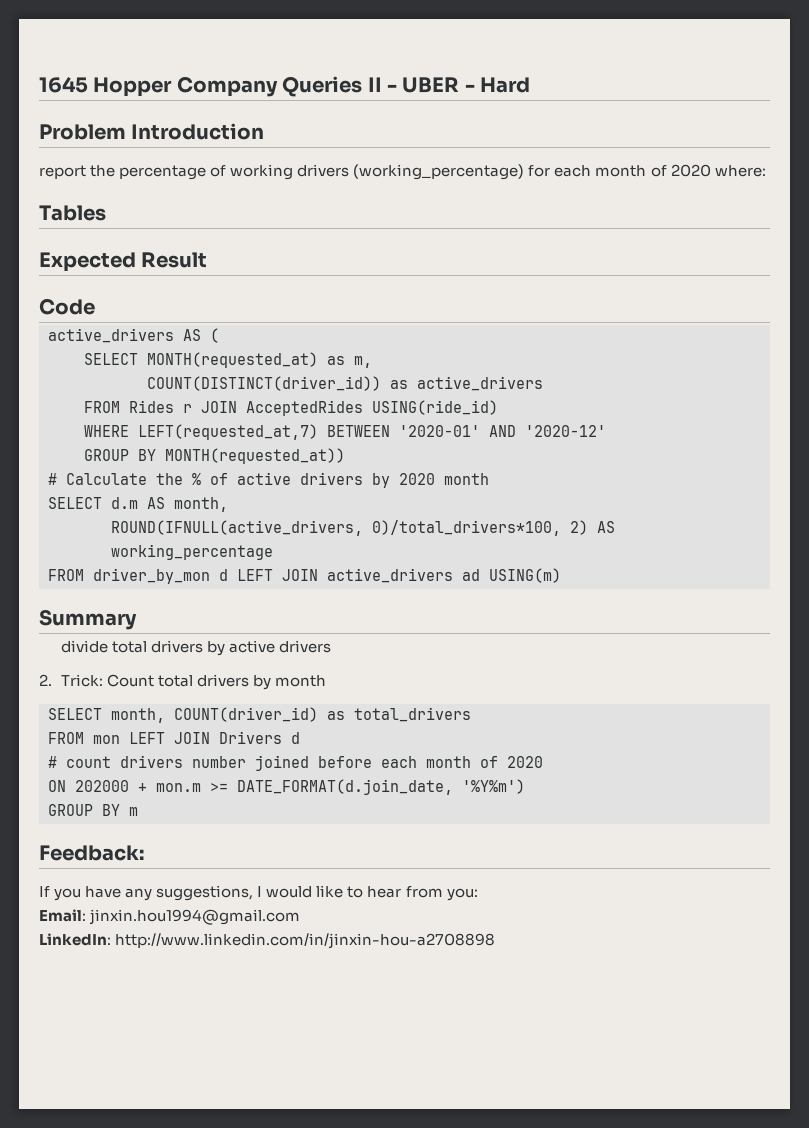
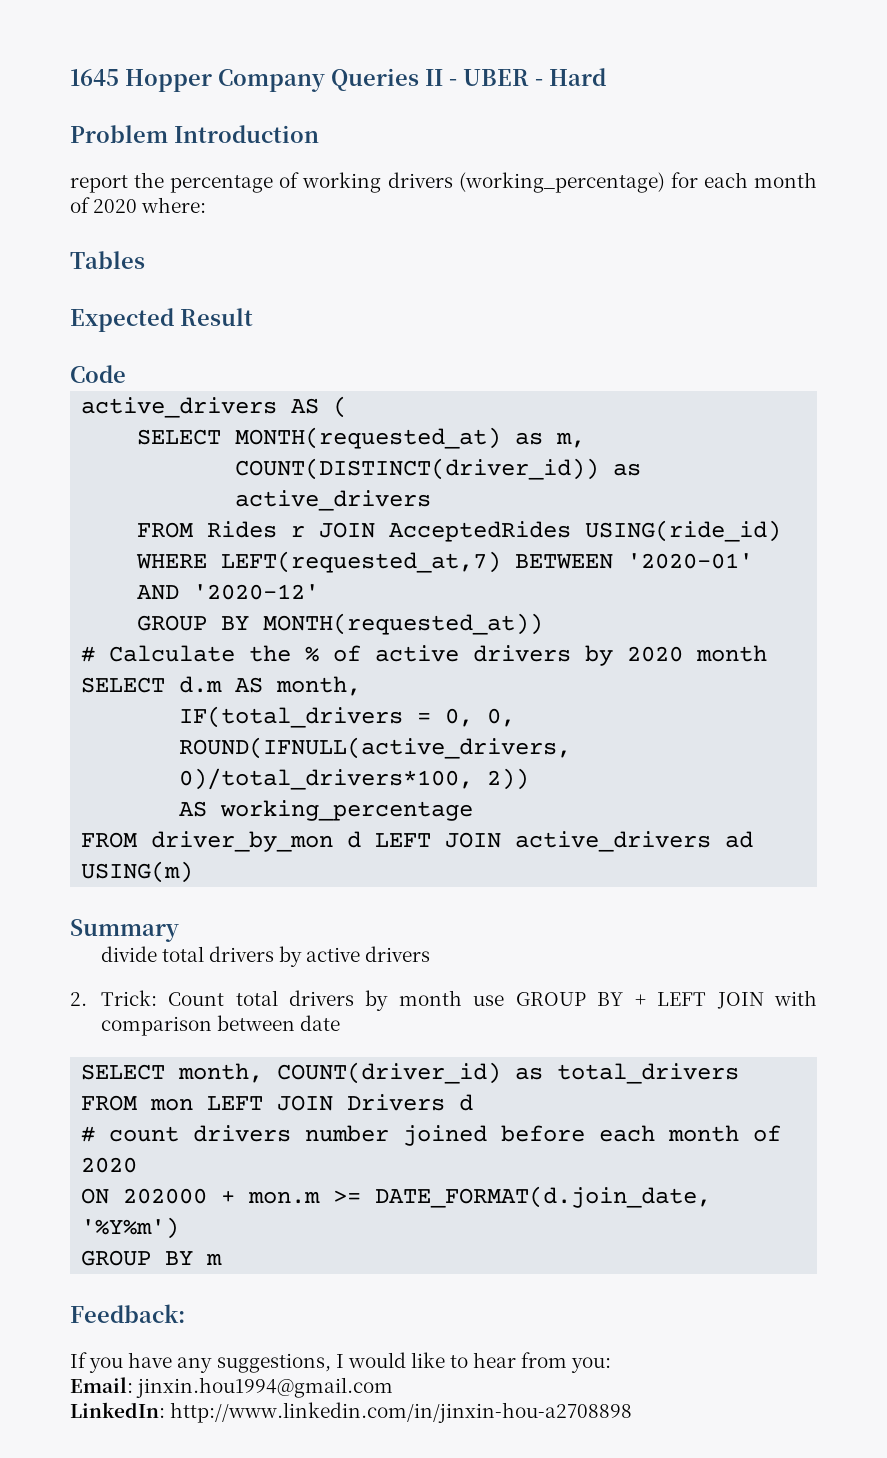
- ROUND(IFNULL(active_drivers, 0)/total_drivers*100, 2) AS working_percentage
+ IF(total_drivers = 0, 0, ROUND(IFNULL(active_drivers, 0)/total_drivers*100, 2))
+ AS working_percentage
- 2. Trick: Count total drivers by month
+ 2. Trick: Count total drivers by month use GROUP BY + LEFT JOIN with comparison between date

